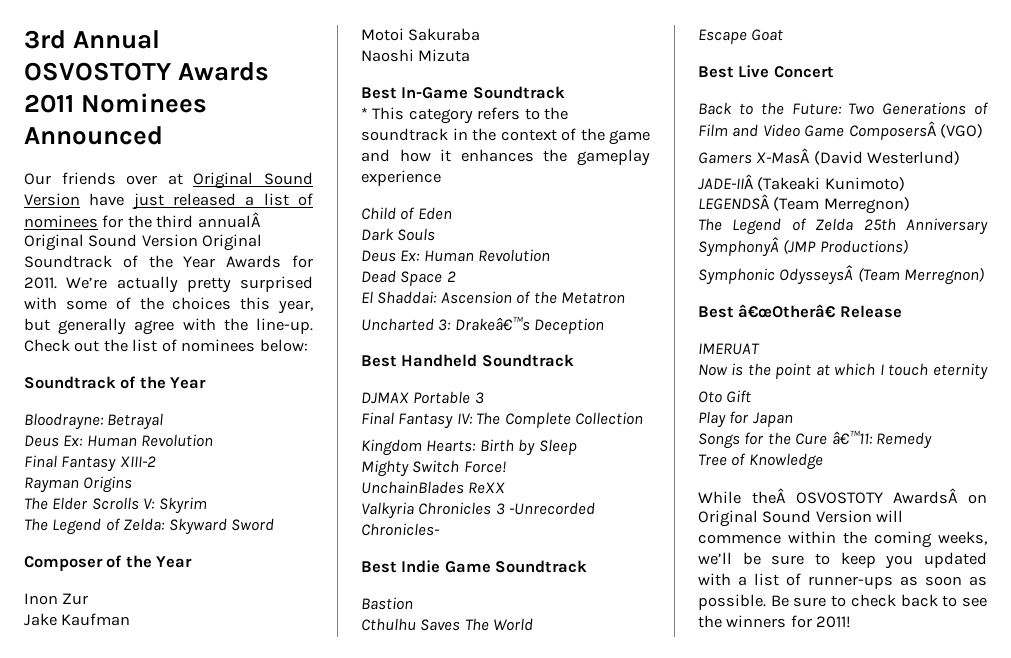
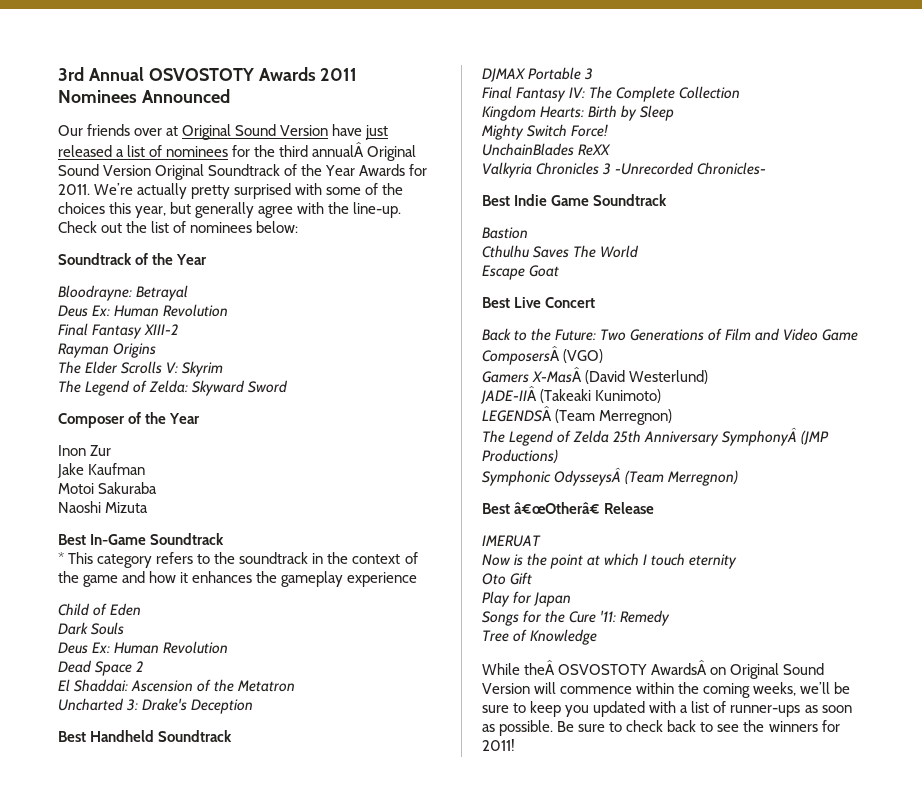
- Uncharted 3: Drakeâ€™s Deception
+ Uncharted 3: Drake's Deception
- Songs for the Cure â€™11: Remedy
+ Songs for the Cure '11: Remedy

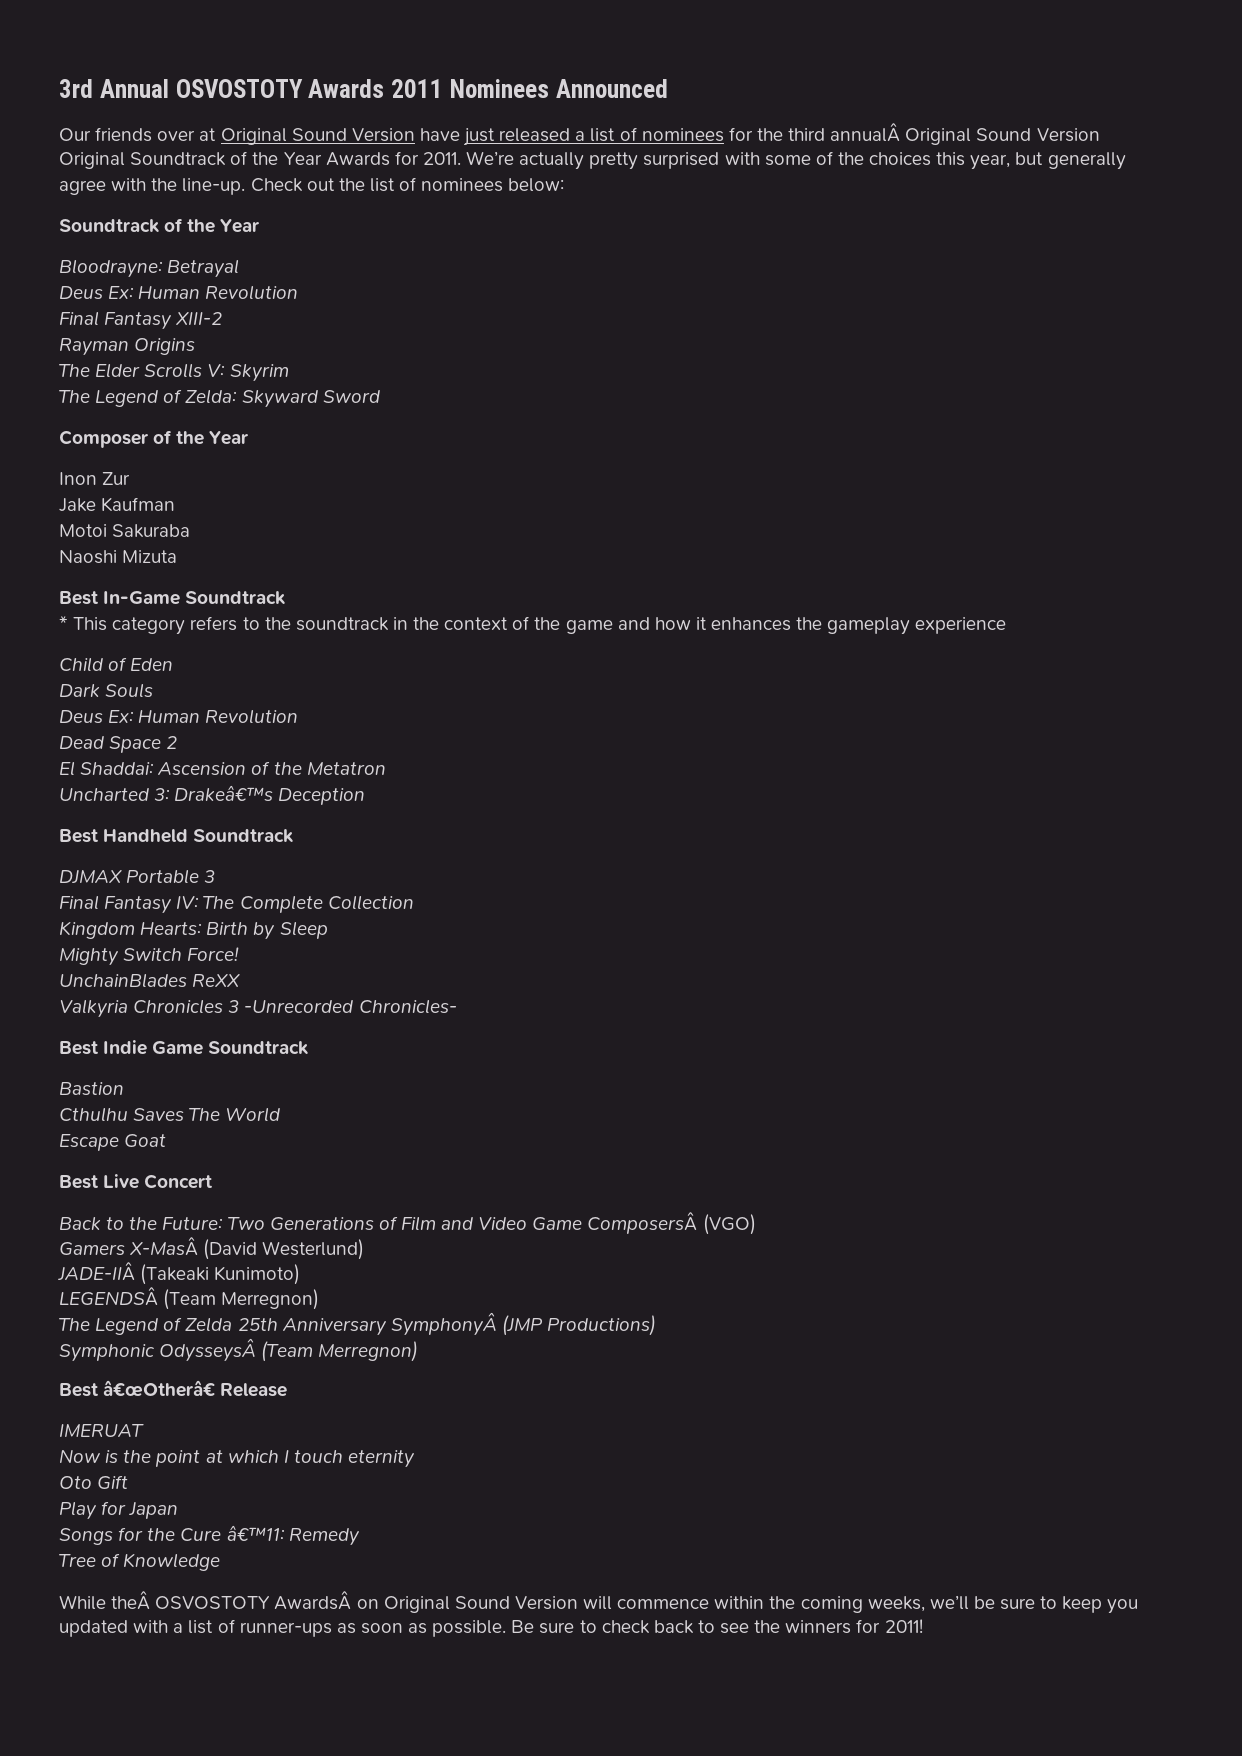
- Uncharted 3: Drake's Deception
+ Uncharted 3: Drakeâ€™s Deception
- Songs for the Cure '11: Remedy
+ Songs for the Cure â€™11: Remedy

